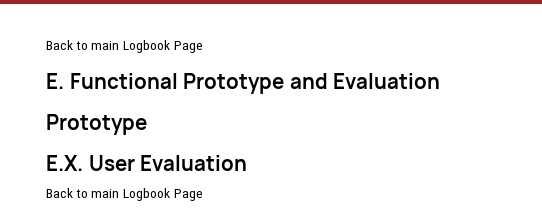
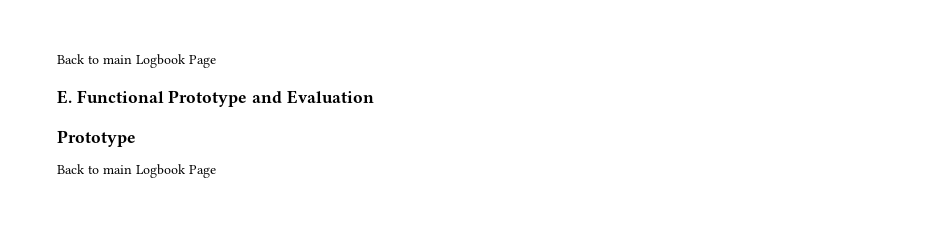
- E.X. User Evaluation

